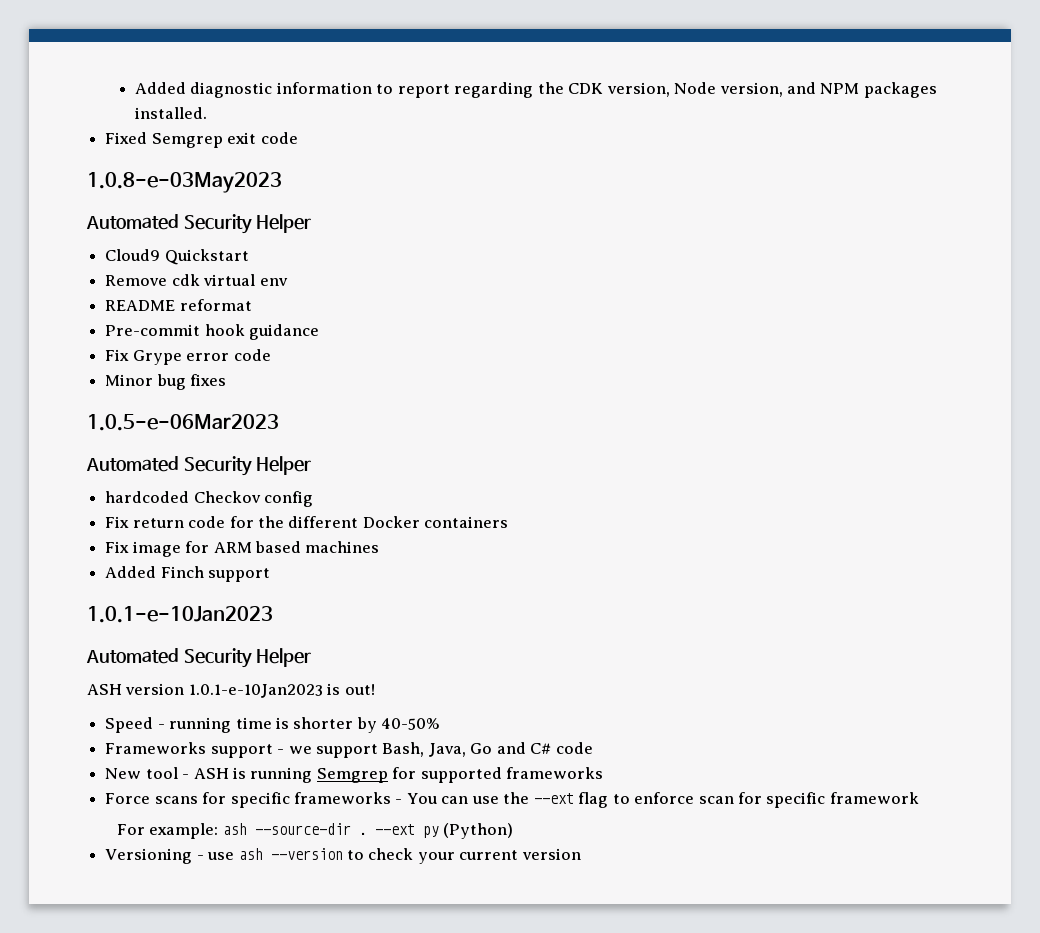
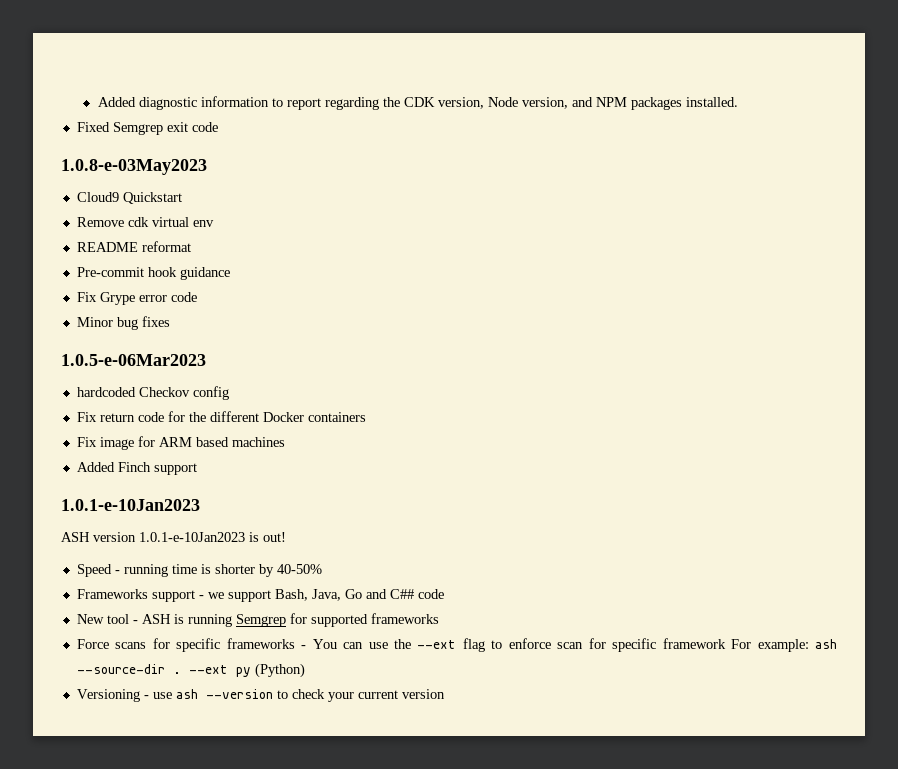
  1.0.8-e-03May2023
- Automated Security Helper
  1.0.5-e-06Mar2023
- Automated Security Helper
  Added Finch support
  1.0.1-e-10Jan2023
- Automated Security Helper
- Frameworks support - we support Bash, Java, Go and C# code
+ Frameworks support - we support Bash, Java, Go and C## code
- Force scans for specific frameworks - You can use the --ext flag to enforce scan for specific framework
- For example: ash --source-dir .
+ Force scans for specific frameworks - You can use the --ext flag to enforce scan for specific framework For example: ash --source-dir .

